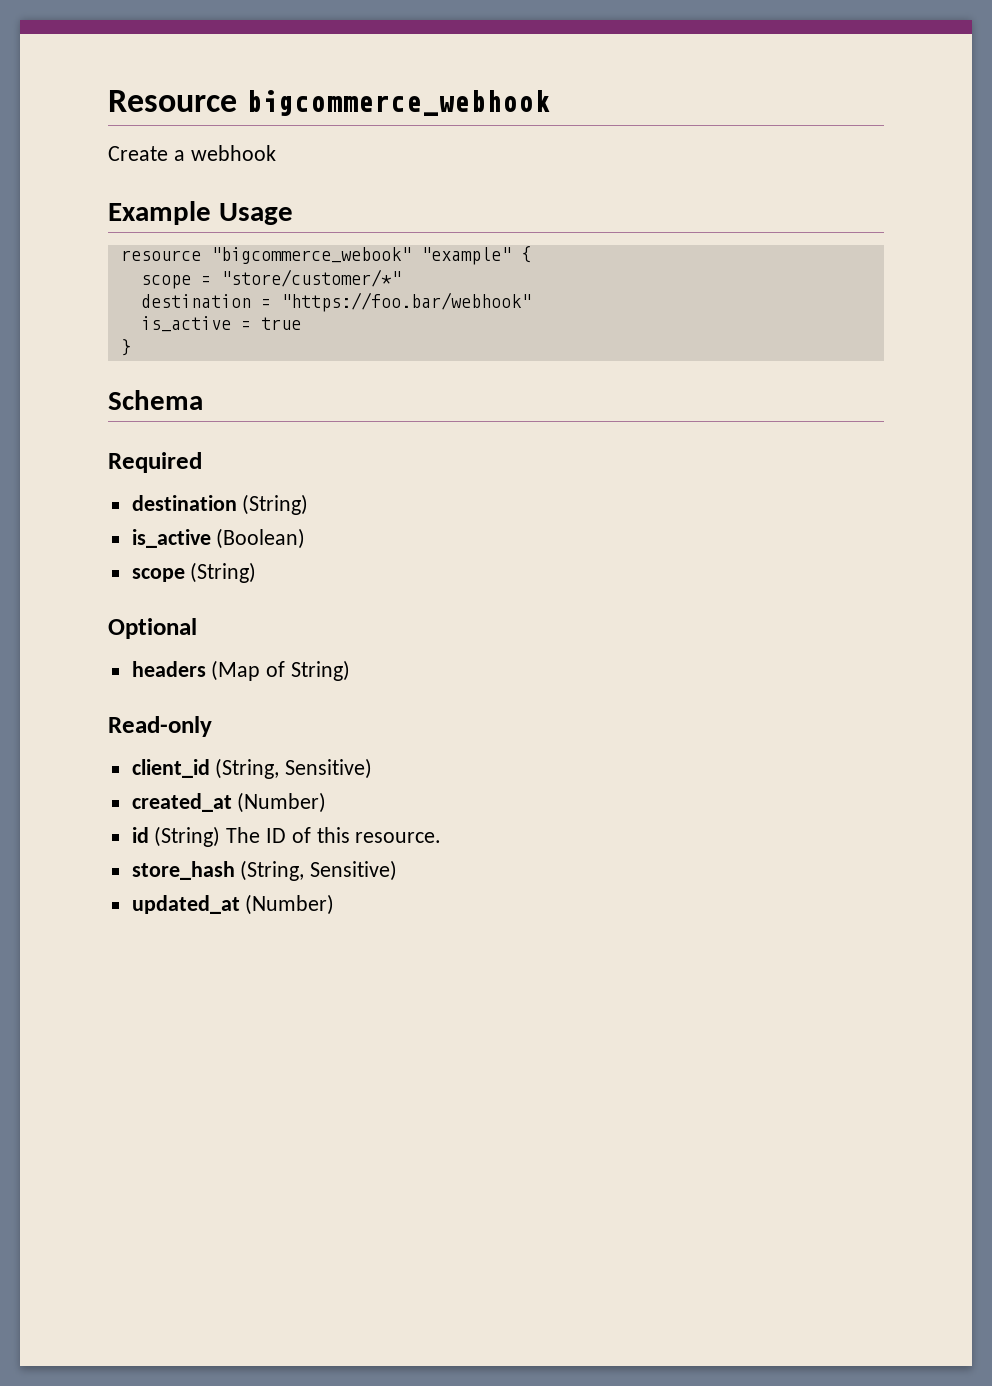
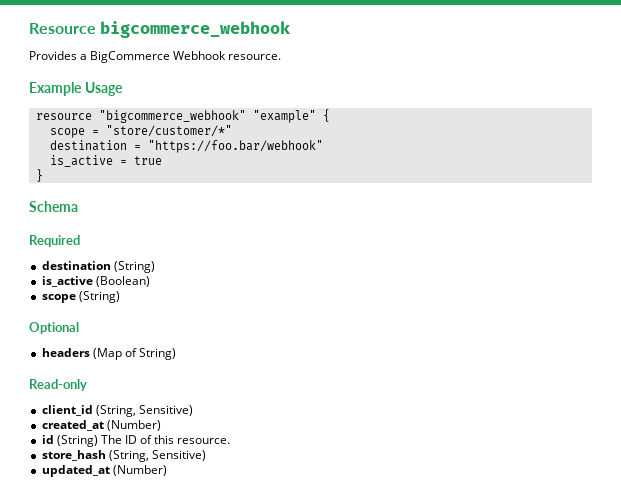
- Create a webhook
+ Provides a BigCommerce Webhook resource.
- resource "bigcommerce_webook" "example" {
+ resource "bigcommerce_webhook" "example" {

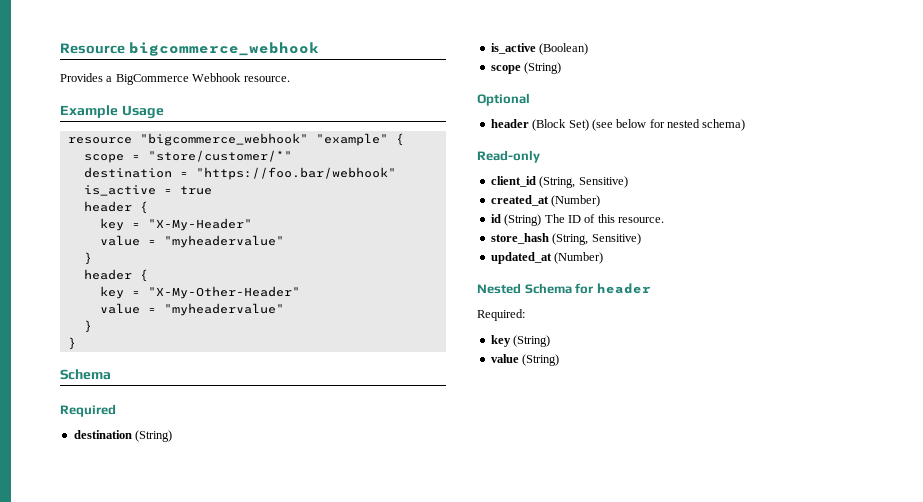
  is_active = true
+ header {
+ key = "X-My-Header"
+ value = "myheadervalue"
+ }
+ header {
+ key = "X-My-Other-Header"
+ value = "myheadervalue"
+ }
- headers (Map of String)
+ header (Block Set) (see below for nested schema)
+ Nested Schema for header
+ Required:
+ key (String)
+ value (String)

